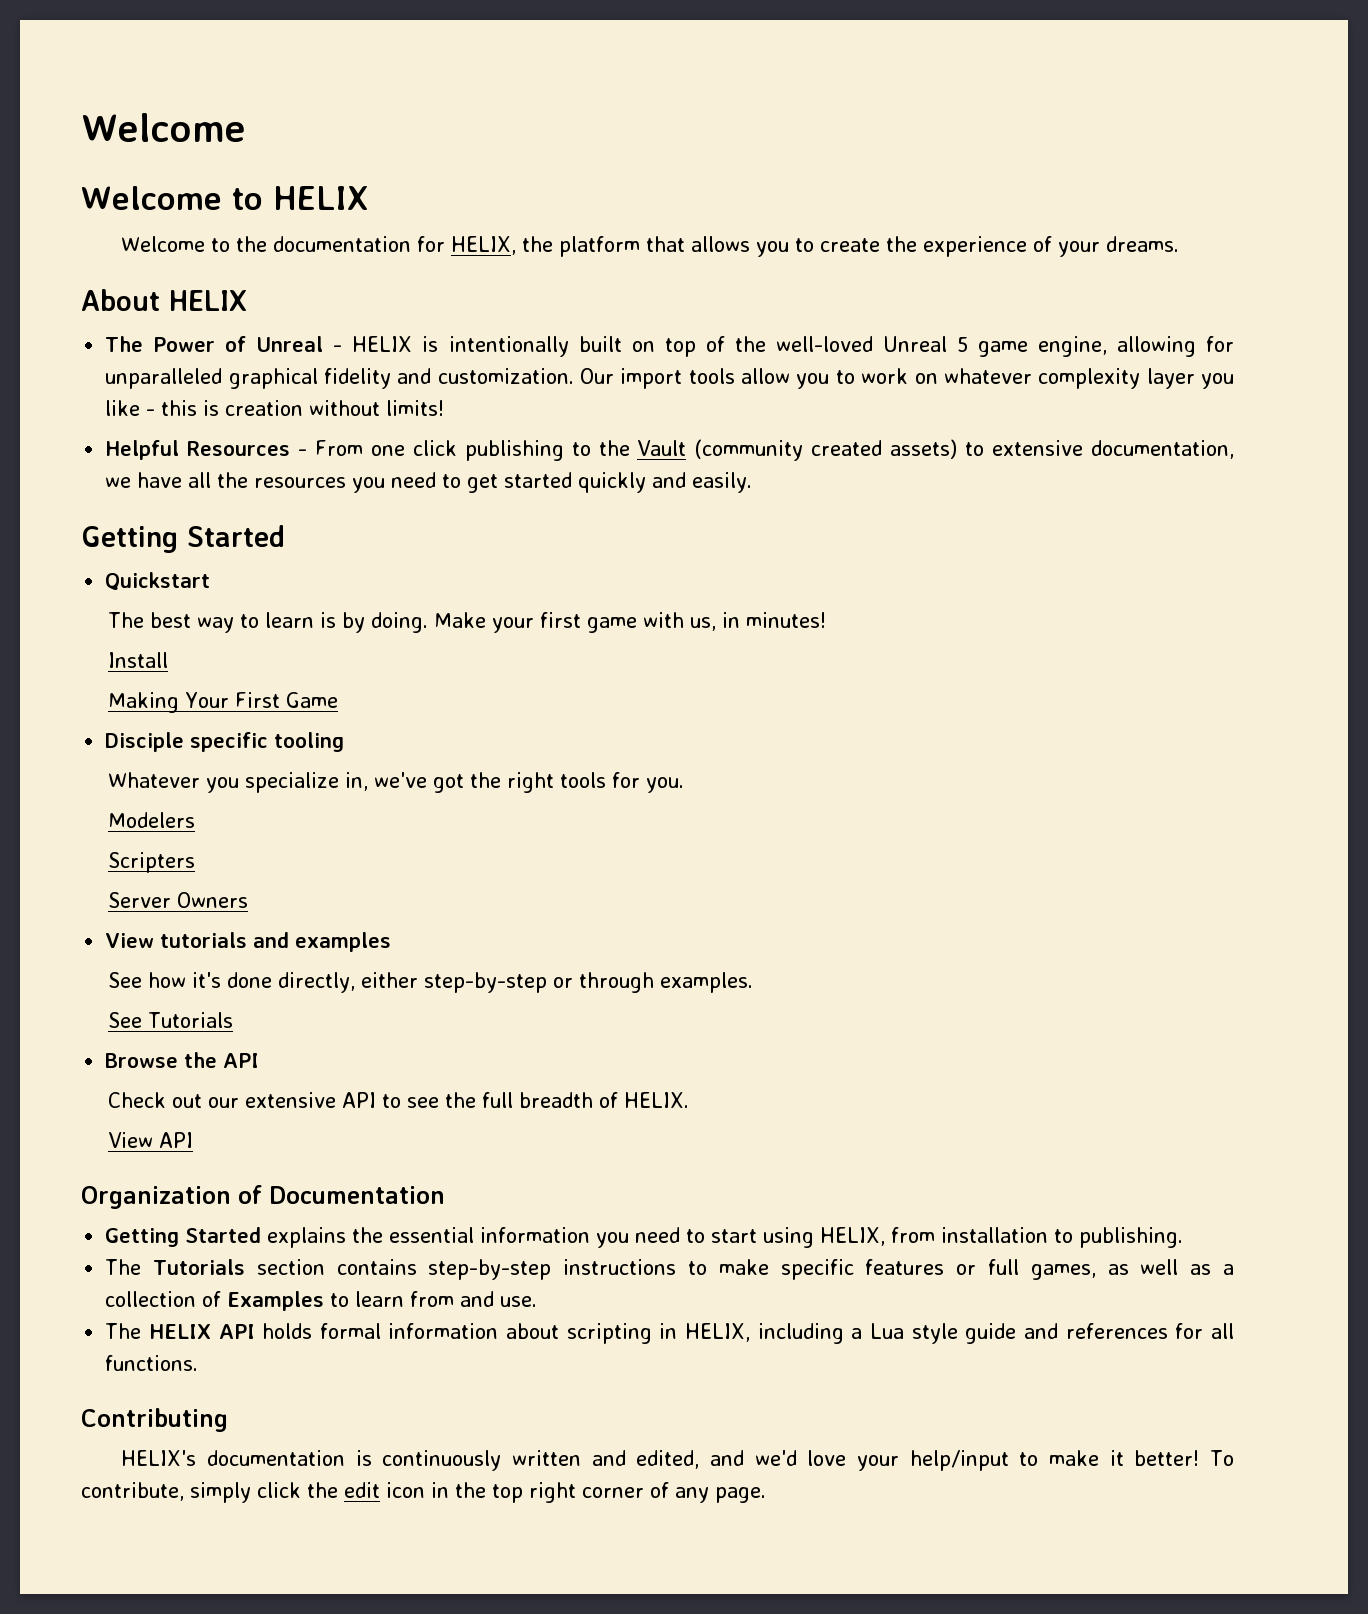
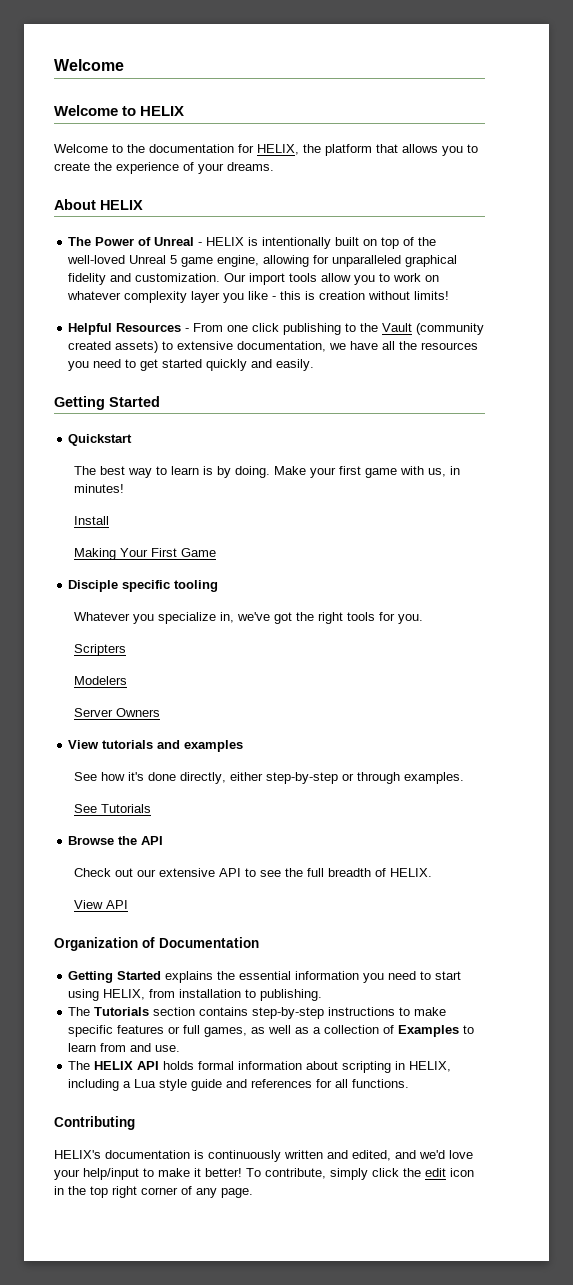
+ Scripters
- Scripters

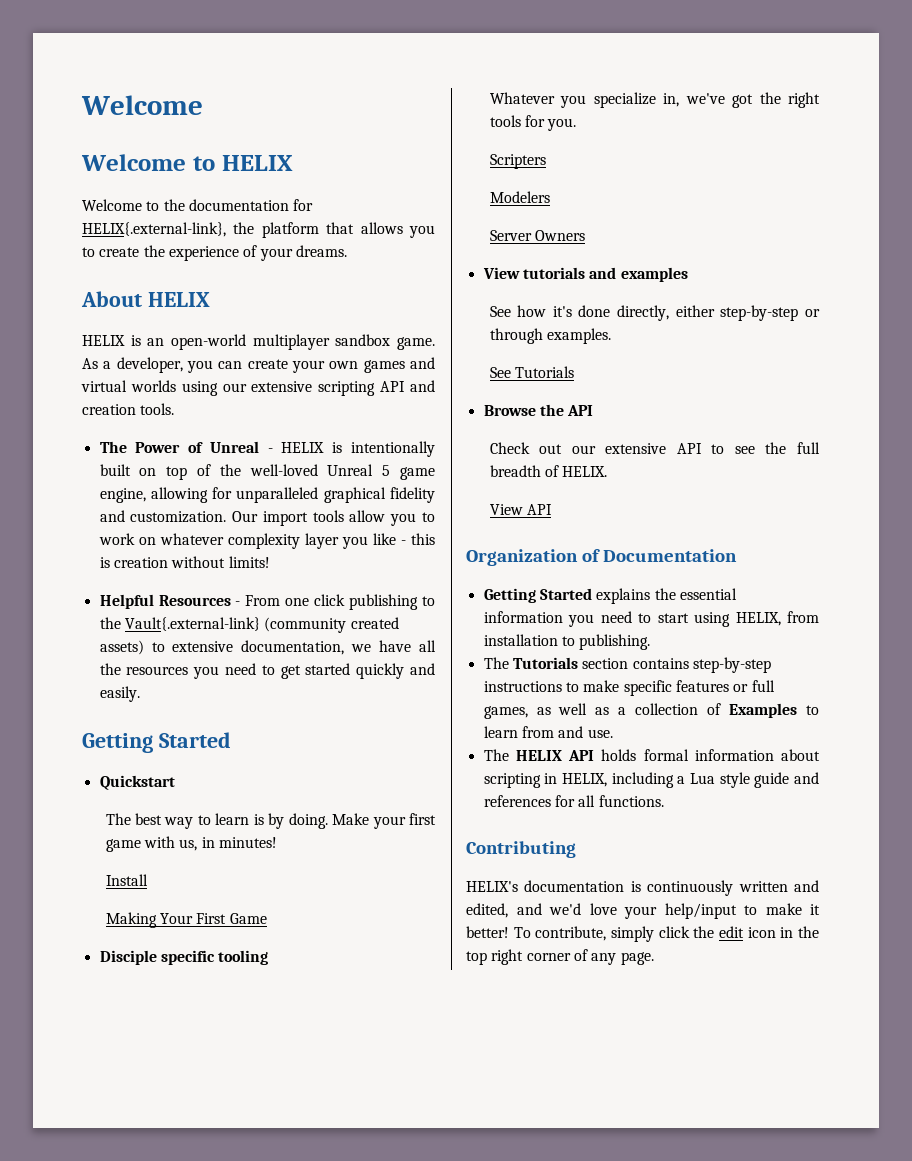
- Welcome to the documentation for HELIX, the platform that allows you to create the experience of your dreams.
+ Welcome to the documentation for HELIX{.external-link}, the platform that allows you to create the experience of your dreams.
+ HELIX is an open-world multiplayer sandbox game. As a developer, you can create your own games and virtual worlds using our extensive scripting API and creation tools.
- Helpful Resources - From one click publishing to the Vault (community created assets) to extensive documentation, we have all the resources you need to get started quickly and easily.
+ Helpful Resources - From one click publishing to the Vault{.external-link} (community created assets) to extensive documentation, we have all the resources you need to get started quickly and easily.

